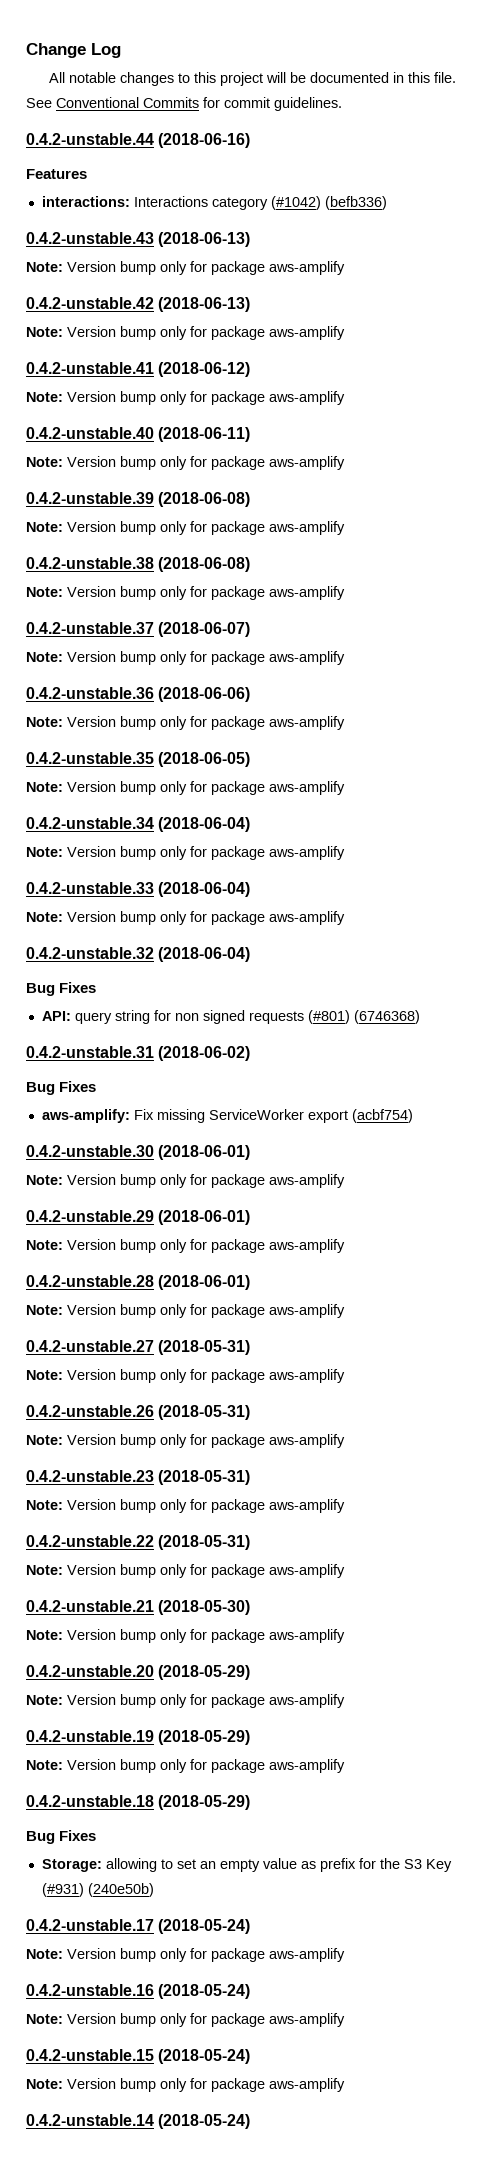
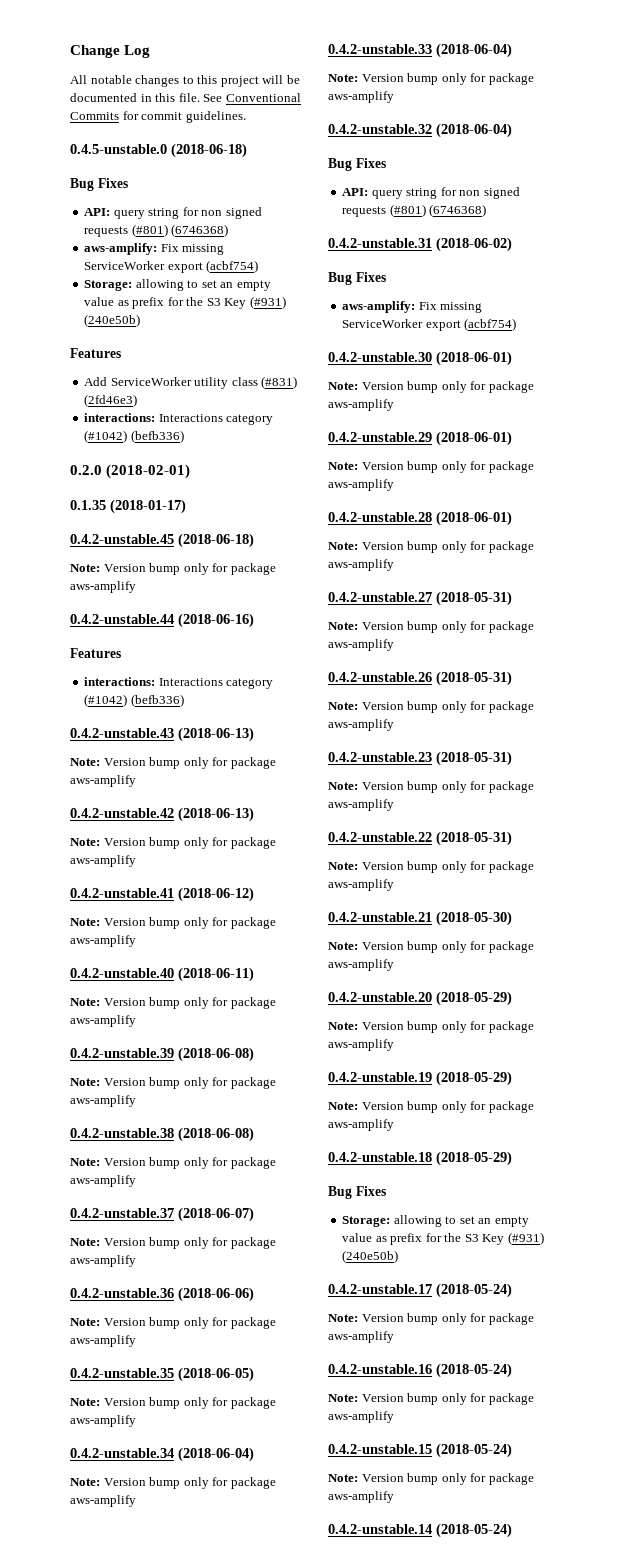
+ 0.4.5-unstable.0 (2018-06-18)
+ Bug Fixes
+ API: query string for non signed requests (#801) (6746368)
+ aws-amplify: Fix missing ServiceWorker export (acbf754)
+ Storage: allowing to set an empty value as prefix for the S3 Key (#931) (240e50b)
+ Features
+ Add ServiceWorker utility class (#831) (2fd46e3)
+ interactions: Interactions category (#1042) (befb336)
+ 0.2.0 (2018-02-01)
+ 0.1.35 (2018-01-17)
+ 0.4.2-unstable.45 (2018-06-18)
+ Note: Version bump only for package aws-amplify

